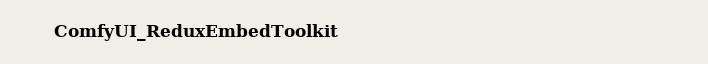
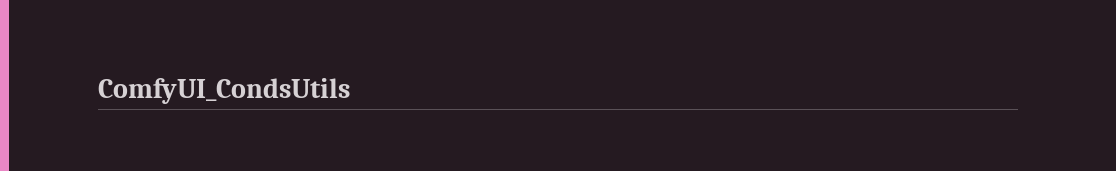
- ComfyUI_ReduxEmbedToolkit
+ ComfyUI_CondsUtils

